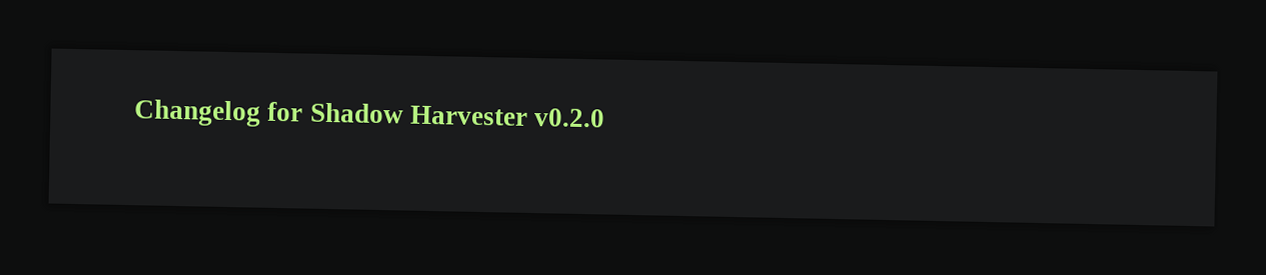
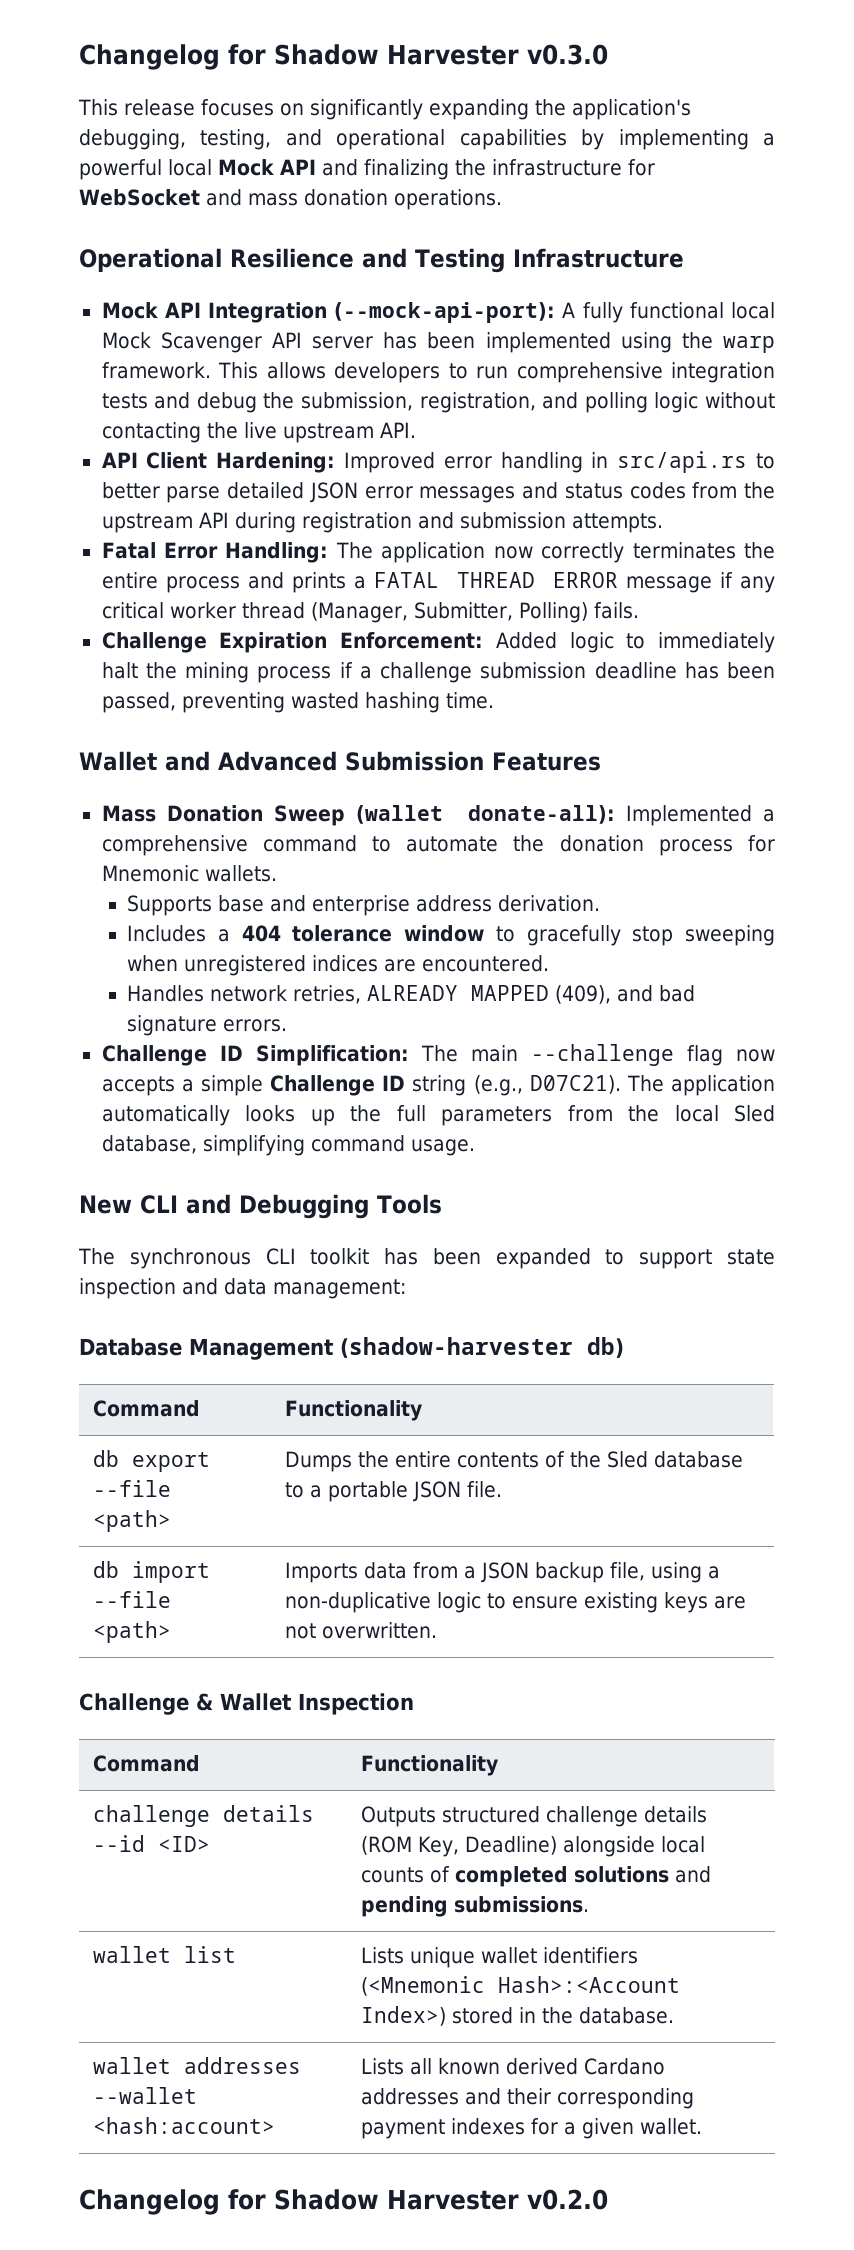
+ Changelog for Shadow Harvester v0.3.0
+ This release focuses on significantly expanding the application's debugging, testing, and operational capabilities by implementing a powerful local Mock API and finalizing the infrastructure for WebSocket and mass donation operations.
+ Operational Resilience and Testing Infrastructure
+ Mock API Integration (--mock-api-port): A fully functional local Mock Scavenger API server has been implemented using the warp framework. This allows developers to run comprehensive integration tests and debug the submission, registration, and polling logic without contacting the live upstream API.
+ API Client Hardening: Improved error handling in src/api.rs to better parse detailed JSON error messages and status codes from the upstream API during registration and submission attempts.
+ Fatal Error Handling: The application now correctly terminates the entire process and prints a FATAL THREAD ERROR message if any critical worker thread (Manager, Submitter, Polling) fails.
+ Challenge Expiration Enforcement: Added logic to immediately halt the mining process if a challenge submission deadline has been passed, preventing wasted hashing time.
+ Wallet and Advanced Submission Features
+ Mass Donation Sweep (wallet donate-all): Implemented a comprehensive command to automate the donation process for Mnemonic wallets.
+ Supports base and enterprise address derivation.
+ Includes a 404 tolerance window to gracefully stop sweeping when unregistered indices are encountered.
+ Handles network retries, ALREADY MAPPED (409), and bad signature errors.
+ Challenge ID Simplification: The main --challenge flag now accepts a simple Challenge ID string (e.g., D07C21). The application automatically looks up the full parameters from the local Sled database, simplifying command usage.
+ New CLI and Debugging Tools
+ The synchronous CLI toolkit has been expanded to support state inspection and data management:
+ Database Management (shadow-harvester db)
+ Command | Functionality
+ db export --file <path> | Dumps the entire contents of the Sled database to a portable JSON file.
+ db import --file <path> | Imports data from a JSON backup file, using a non-duplicative logic to ensure existing keys are not overwritten.
+ Challenge & Wallet Inspection
+ Command | Functionality
+ challenge details --id <ID> | Outputs structured challenge details (ROM Key, Deadline) alongside local counts of completed solutions and pending submissions.
+ wallet list | Lists unique wallet identifiers (<Mnemonic Hash>:<Account Index>) stored in the database.
+ wallet addresses --wallet <hash:account> | Lists all known derived Cardano addresses and their corresponding payment indexes for a given wallet.

